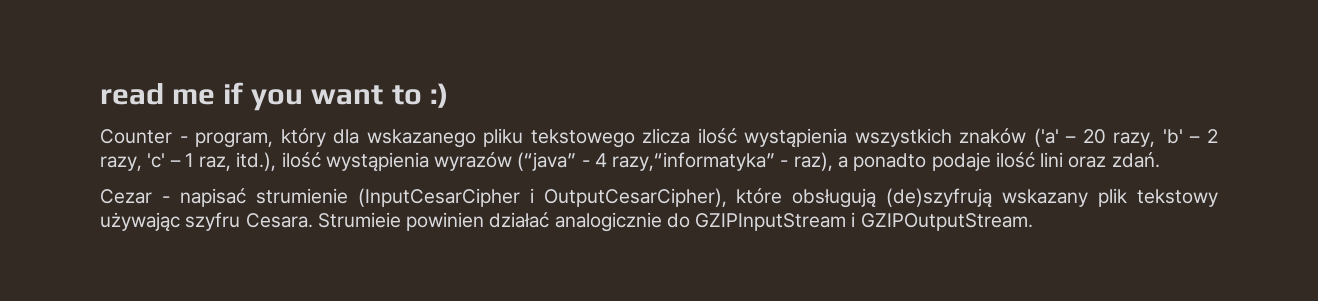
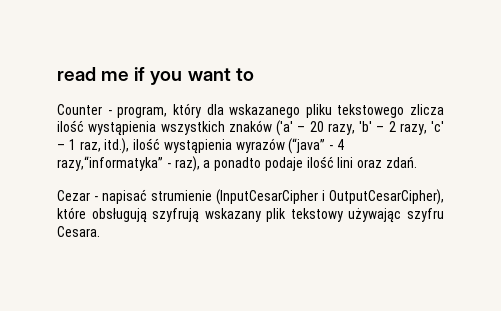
- read me if you want to :)
+ read me if you want to
- Cezar - napisać strumienie (InputCesarCipher i OutputCesarCipher), które obsługują (de)szyfrują wskazany plik tekstowy używając szyfru Cesara. Strumieie powinien działać analogicznie do GZIPInputStream i GZIPOutputStream.
+ Cezar - napisać strumienie (InputCesarCipher i OutputCesarCipher), które obsługują szyfrują wskazany plik tekstowy używając szyfru Cesara.

